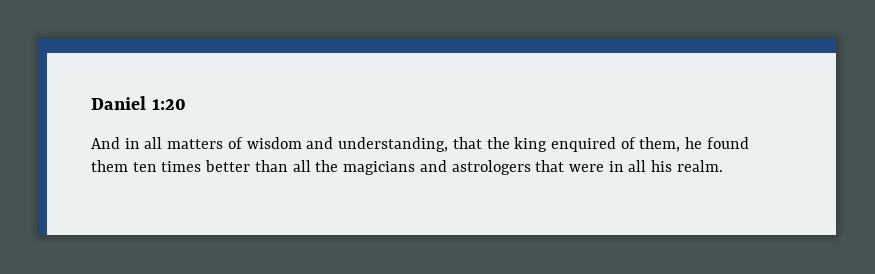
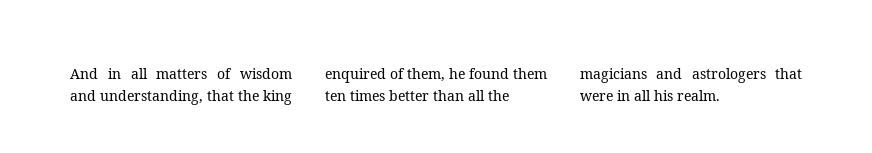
- Daniel 1:20

